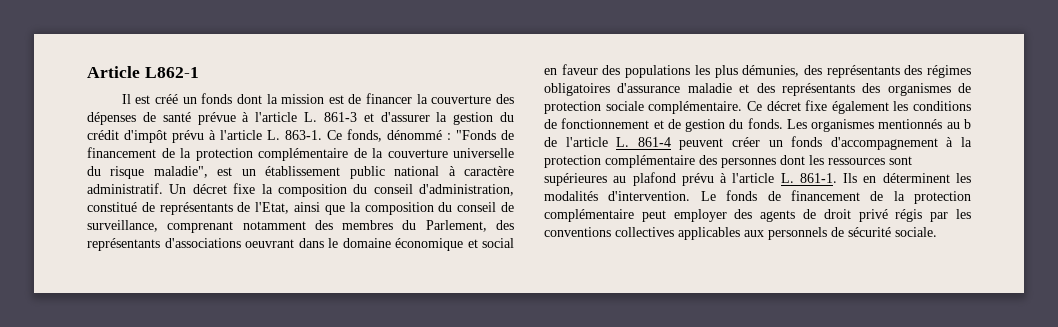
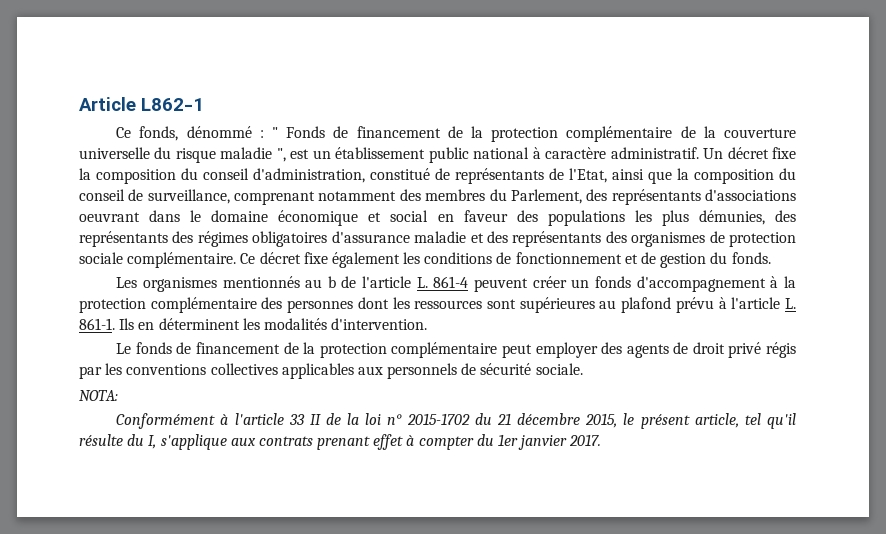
- Il est créé un fonds dont la mission est de financer la couverture des dépenses de santé prévue à l'article L. 861-3 et d'assurer la gestion du crédit d'impôt prévu à l'article L. 863-1. Ce fonds, dénommé : "Fonds de financement de la protection complémentaire de la couverture universelle du risque maladie", est un établissement public national à caractère administratif.
+ Ce fonds, dénommé : " Fonds de financement de la protection complémentaire de la couverture universelle du risque maladie ", est un établissement public national à caractère administratif.
- Ce décret fixe également les conditions de fonctionnement et de gestion du fonds. Les organismes mentionnés au b de l'article L. 861-4 peuvent créer un fonds d'accompagnement à la protection complémentaire des personnes dont les ressources sont supérieures au plafond prévu à l'article L. 861-1.
+ Ce décret fixe également les conditions de fonctionnement et de gestion du fonds.
+ Les organismes mentionnés au b de l'article L. 861-4 peuvent créer un fonds d'accompagnement à la protection complémentaire des personnes dont les ressources sont supérieures au plafond prévu à l'article L. 861-1.
- Ils en déterminent les modalités d'intervention. Le fonds de financement de la protection complémentaire peut employer des agents de droit privé régis par les conventions collectives applicables aux personnels de sécurité sociale.
+ Ils en déterminent les modalités d'intervention.
+ Le fonds de financement de la protection complémentaire peut employer des agents de droit privé régis par les conventions collectives applicables aux personnels de sécurité sociale.
+ NOTA:
+ Conformément à l'article 33 II de la loi n° 2015-1702 du 21 décembre 2015, le présent article, tel qu'il résulte du I, s'applique aux contrats prenant effet à compter du 1er janvier 2017.

